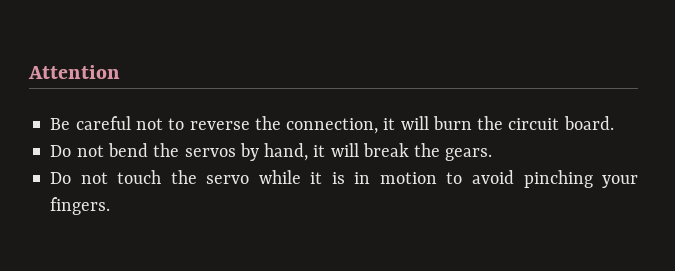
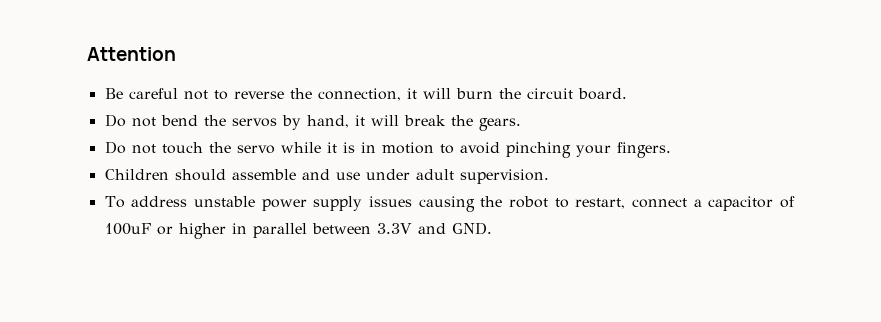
+ Children should assemble and use under adult supervision.
+ To address unstable power supply issues causing the robot to restart, connect a capacitor of 100uF or higher in parallel between 3.3V and GND.

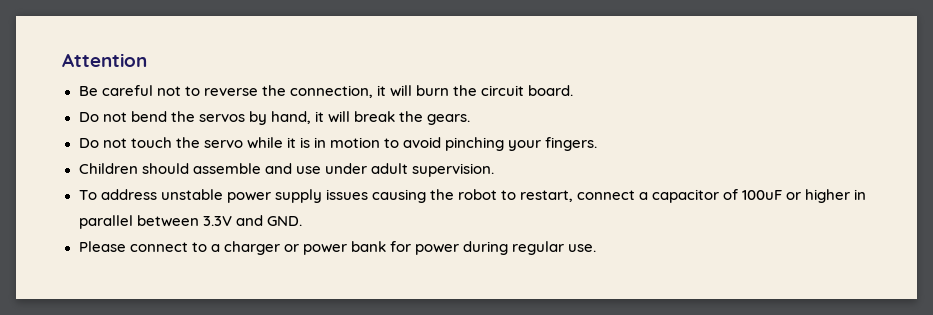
+ Please connect to a charger or power bank for power during regular use.

